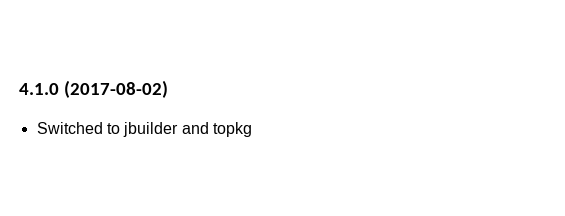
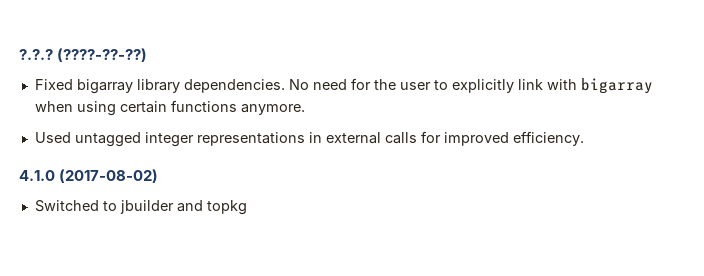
+ ?.?.? (????-??-??)
+ Fixed bigarray library dependencies. No need for the user to explicitly link with bigarray when using certain functions anymore.
+ Used untagged integer representations in external calls for improved efficiency.

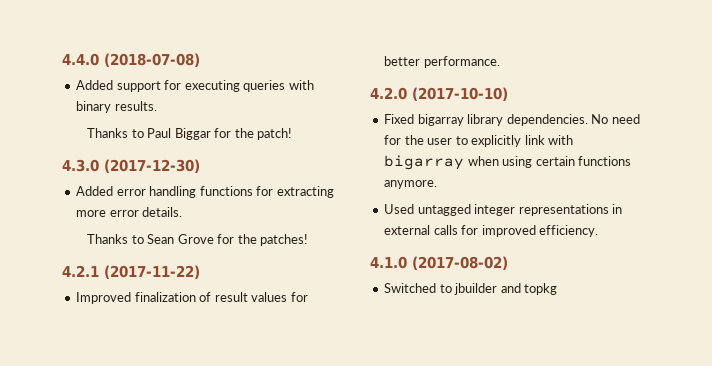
- ?.?.? (????-??-??)
+ 4.4.0 (2018-07-08)
+ Added support for executing queries with binary results.
+ Thanks to Paul Biggar for the patch!
+ 4.3.0 (2017-12-30)
+ Added error handling functions for extracting more error details.
+ Thanks to Sean Grove for the patches!
+ 4.2.1 (2017-11-22)
+ Improved finalization of result values for better performance.
+ 4.2.0 (2017-10-10)

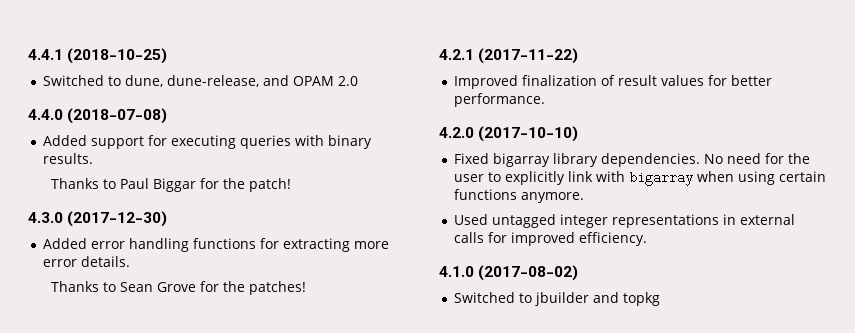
+ 4.4.1 (2018-10-25)
+ Switched to dune, dune-release, and OPAM 2.0

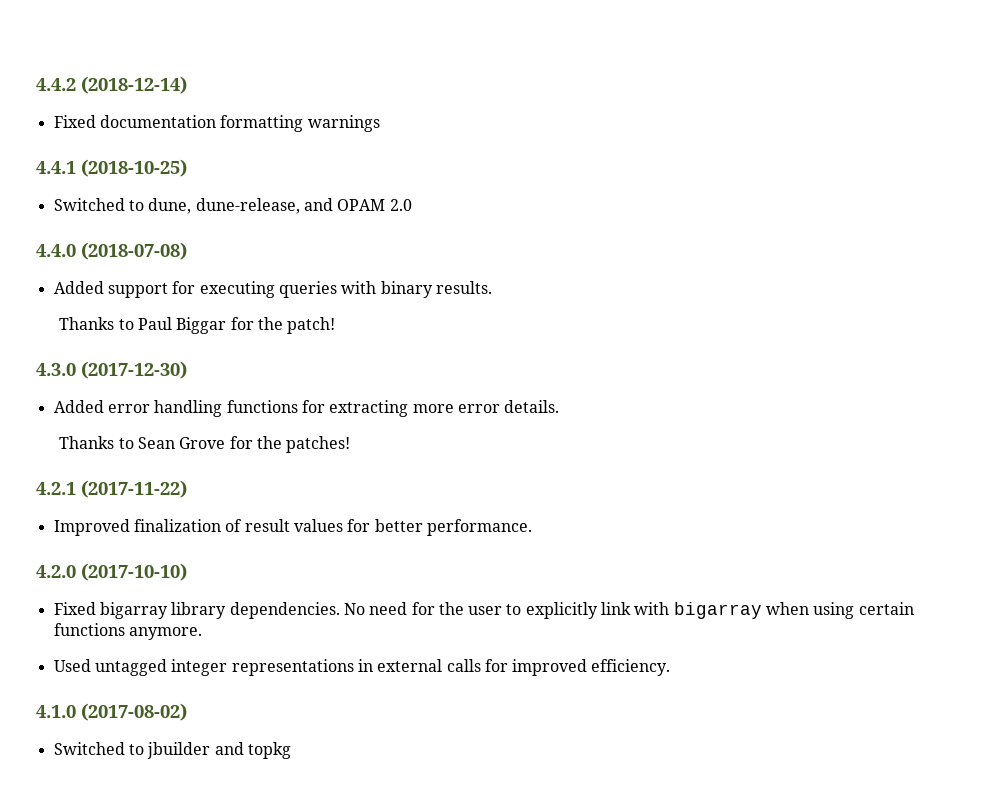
+ 4.4.2 (2018-12-14)
+ Fixed documentation formatting warnings

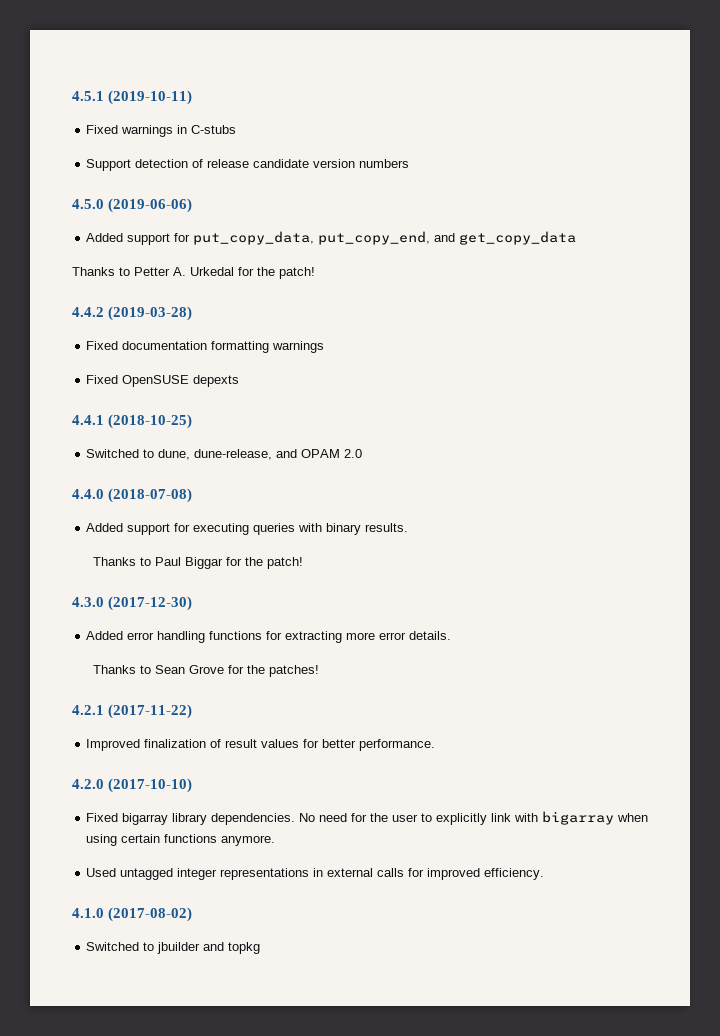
- 4.4.2 (2018-12-14)
+ 4.5.1 (2019-10-11)
+ Fixed warnings in C-stubs
+ Support detection of release candidate version numbers
+ 4.5.0 (2019-06-06)
+ Added support for put_copy_data, put_copy_end, and get_copy_data
+ Thanks to Petter A. Urkedal for the patch!
+ 4.4.2 (2019-03-28)
+ Fixed OpenSUSE depexts

